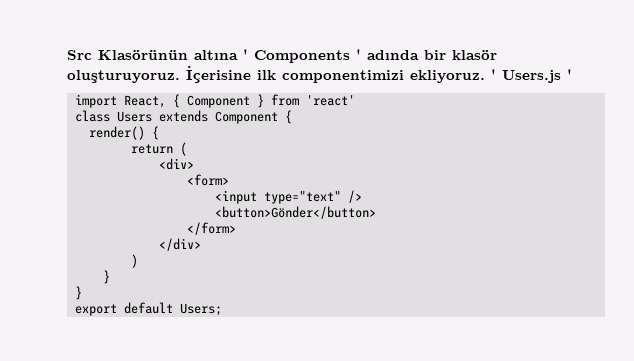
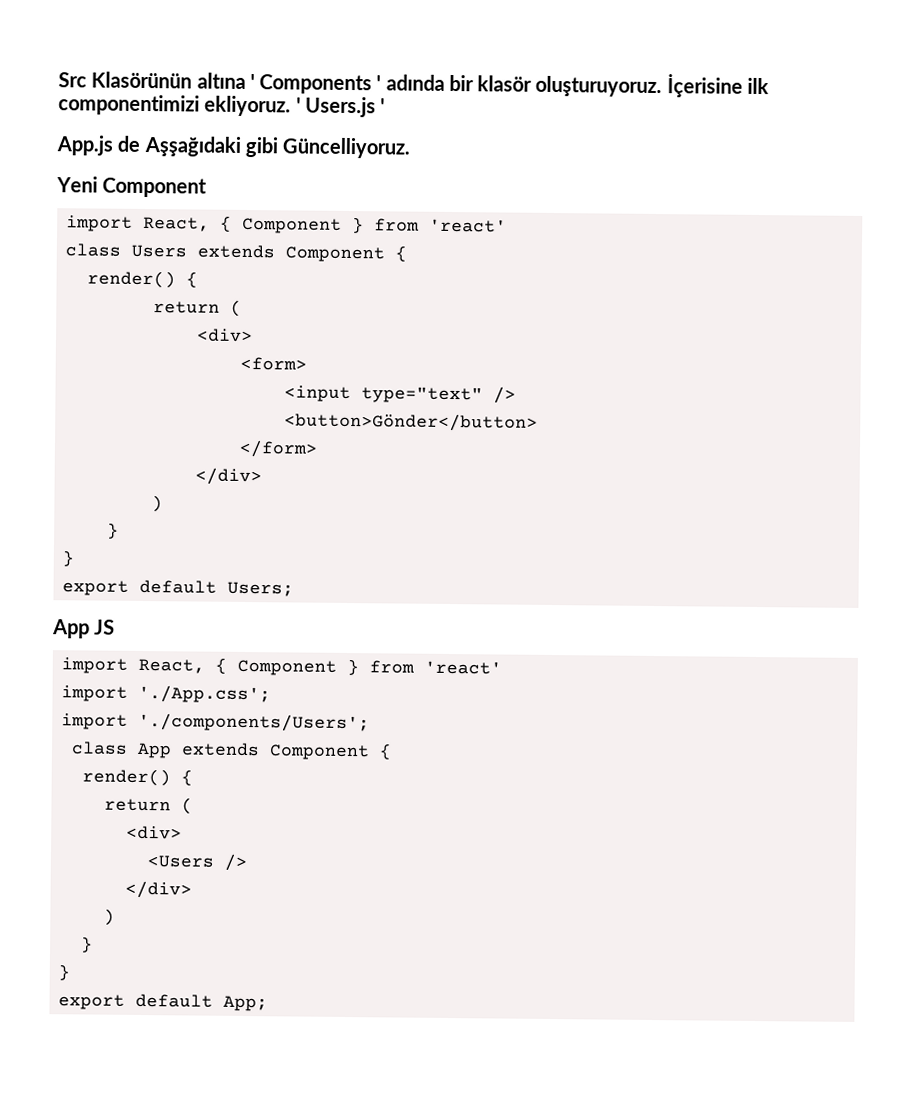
+ App.js de Aşşağıdaki gibi Güncelliyoruz.
+ Yeni Component
+ App JS
+ import React, { Component } from 'react'
+ import './App.css';
+ import './components/Users';
+ class App extends Component {
+ render() {
+ return (
+ <div>
+ <Users />
+ </div>
+ )
+ }
+ }
+ export default App;

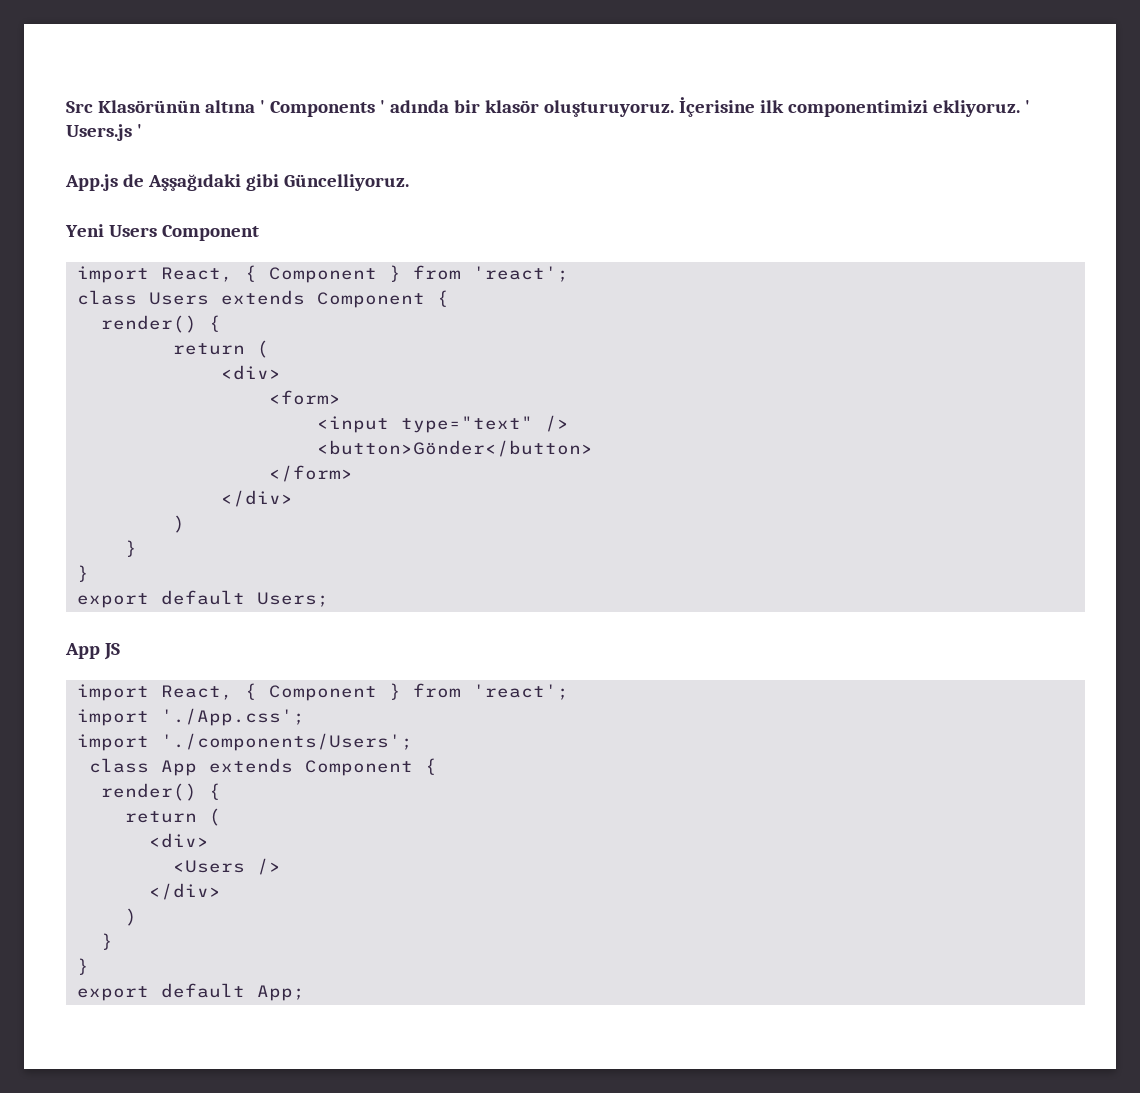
- Yeni Component
- import React, { Component } from 'react'
+ Yeni Users Component
+ import React, { Component } from 'react';
  App JS
- import React, { Component } from 'react'
+ import React, { Component } from 'react';

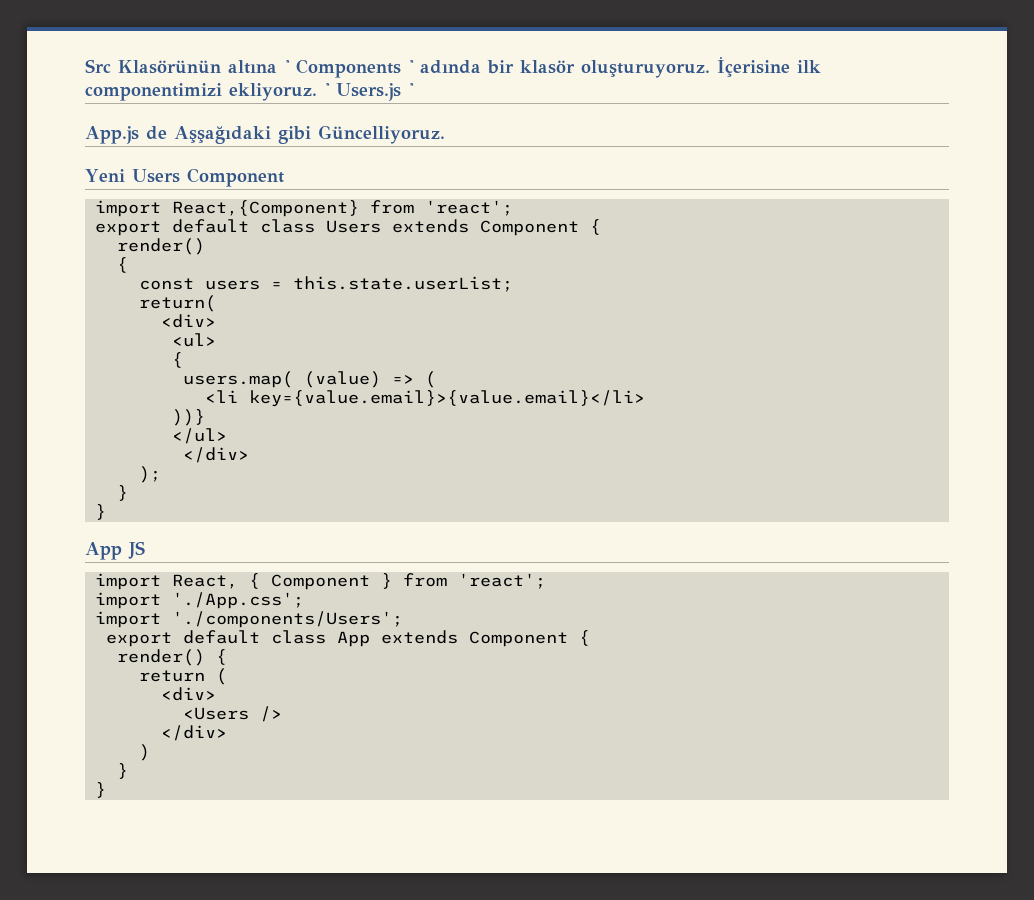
  Yeni Users Component
- import React, { Component } from 'react';
- class Users extends Component {
- render() {
- return (
+ import React,{Component} from 'react';
+ export default class Users extends Component {
+ render()
+ {
+ const users = this.state.userList;
+ return(
  <div>
- <form>
- <input type="text" />
- <button>Gönder</button>
- </form>
+ <ul>
+ {
+ users.map( (value) => (
+ <li key={value.email}>{value.email}</li>
+ ))}
+ </ul>
  </div>
- )
+ );
  }
  }
- export default Users;
- class App extends Component {
+ export default class App extends Component {
- export default App;

